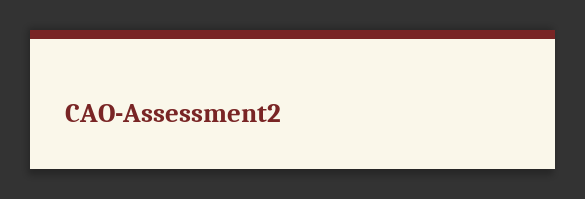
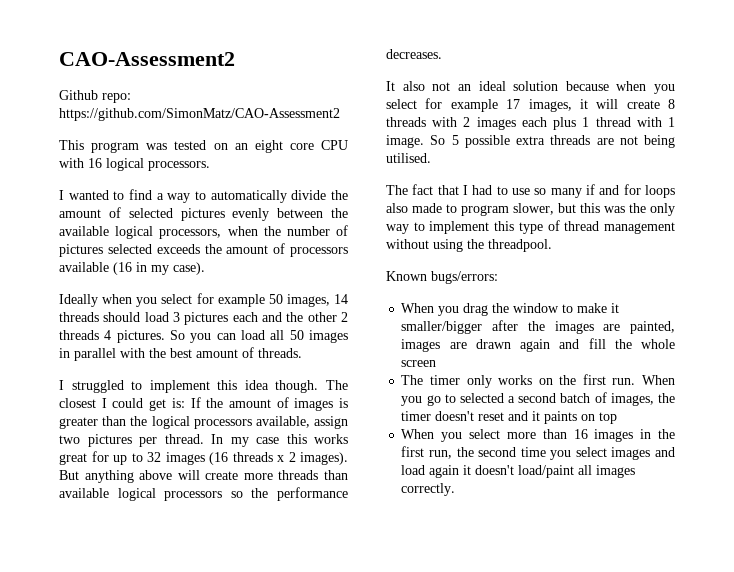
+ Github repo: https://github.com/SimonMatz/CAO-Assessment2
+ This program was tested on an eight core CPU with 16 logical processors.
+ I wanted to find a way to automatically divide the amount of selected pictures evenly between the available logical processors, when the number of pictures selected exceeds the amount of processors available (16 in my case).
+ Ideally when you select for example 50 images, 14 threads should load 3 pictures each and the other 2 threads 4 pictures. So you can load all 50 images in parallel with the best amount of threads.
+ I struggled to implement this idea though. The closest I could get is: If the amount of images is greater than the logical processors available, assign two pictures per thread. In my case this works great for up to 32 images (16 threads x 2 images). But anything above will create more threads than available logical processors so the performance decreases.
+ It also not an ideal solution because when you select for example 17 images, it will create 8 threads with 2 images each plus 1 thread with 1 image. So 5 possible extra threads are not being utilised.
+ The fact that I had to use so many if and for loops also made to program slower, but this was the only way to implement this type of thread management without using the threadpool.
+ Known bugs/errors:
+ When you drag the window to make it smaller/bigger after the images are painted, images are drawn again and fill the whole screen
+ The timer only works on the first run. When you go to selected a second batch of images, the timer doesn't reset and it paints on top
+ When you select more than 16 images in the first run, the second time you select images and load again it doesn't load/paint all images correctly.

